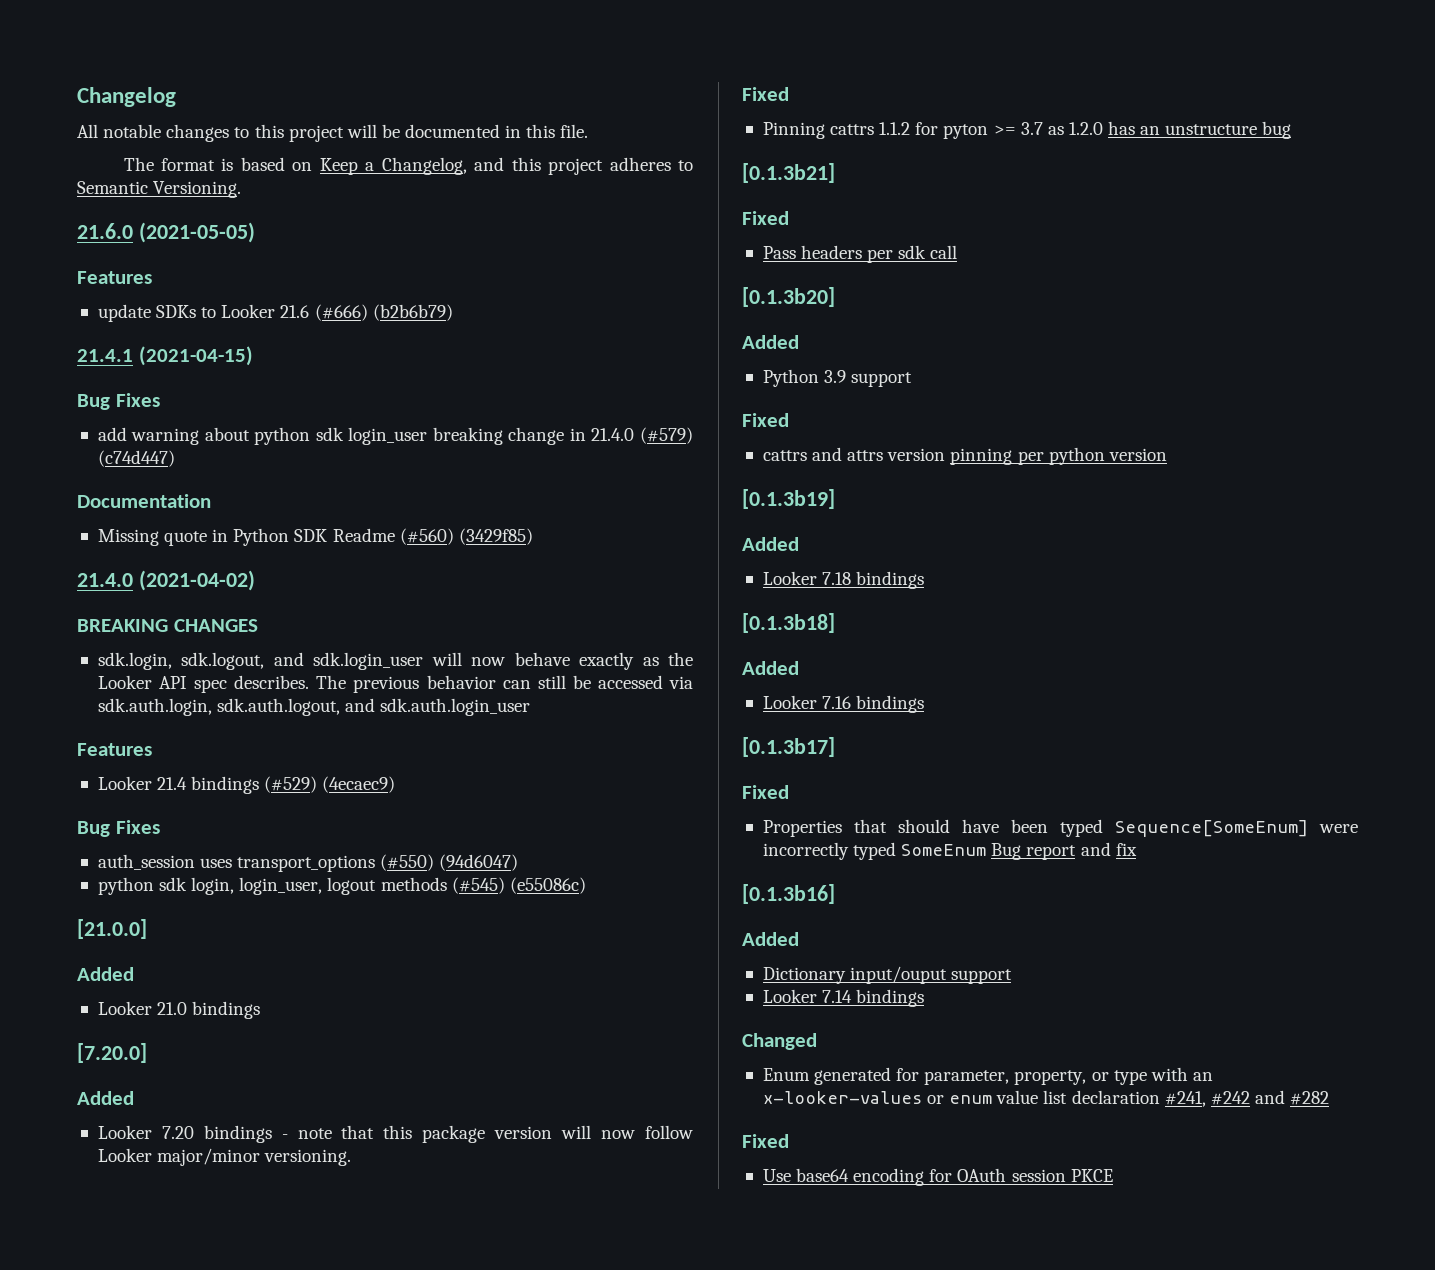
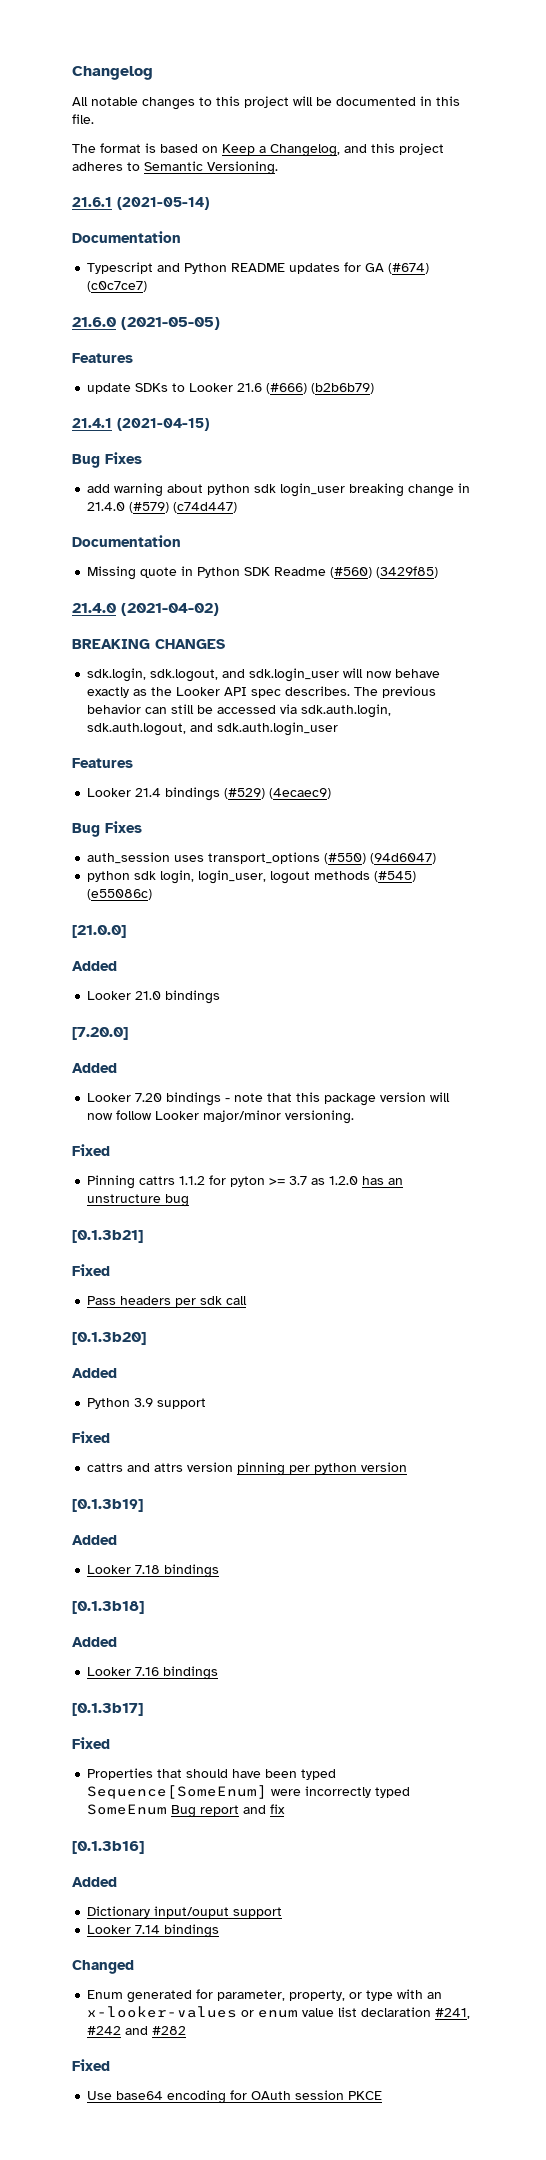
+ 21.6.1 (2021-05-14)
+ Documentation
+ Typescript and Python README updates for GA (#674) (c0c7ce7)

